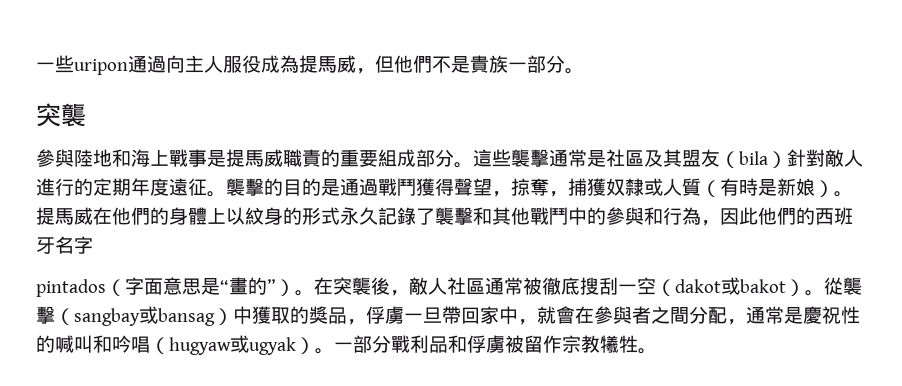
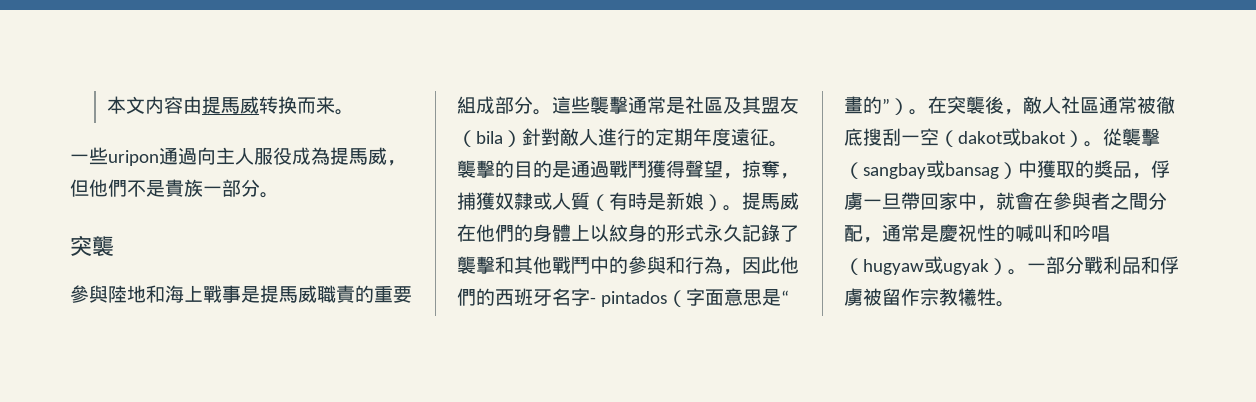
+ 本文内容由提馬威转换而来。
- 提馬威在他們的身體上以紋身的形式永久記錄了襲擊和其他戰鬥中的參與和行為，因此他們的西班牙名字
- pintados（字面意思是“畫的”）。
+ 提馬威在他們的身體上以紋身的形式永久記錄了襲擊和其他戰鬥中的參與和行為，因此他們的西班牙名字- pintados（字面意思是“畫的”）。

